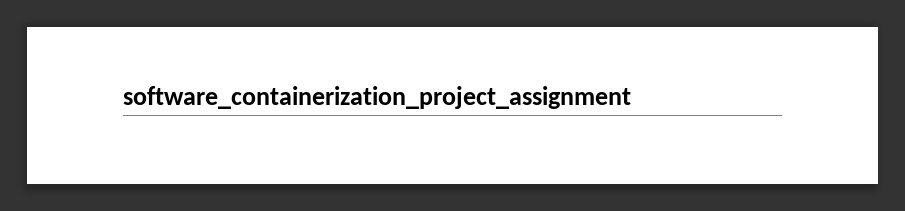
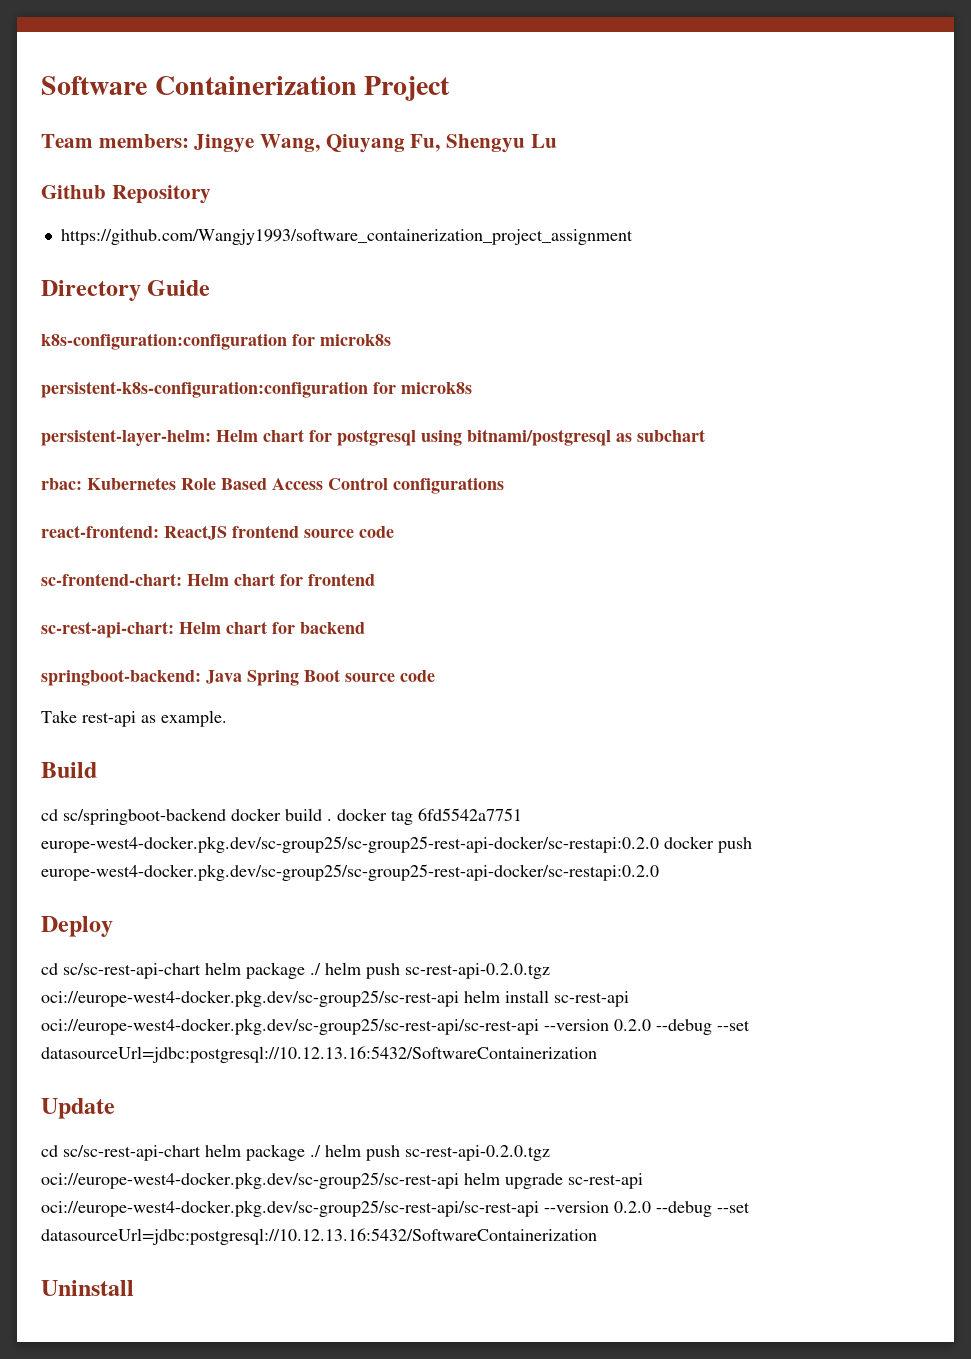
- software_containerization_project_assignment
+ Software Containerization Project
+ Team members: Jingye Wang, Qiuyang Fu, Shengyu Lu
+ Github Repository
+ https://github.com/Wangjy1993/software_containerization_project_assignment
+ Directory Guide
+ k8s-configuration:configuration for microk8s
+ persistent-k8s-configuration:configuration for microk8s
+ persistent-layer-helm: Helm chart for postgresql using bitnami/postgresql as subchart
+ rbac: Kubernetes Role Based Access Control configurations
+ react-frontend: ReactJS frontend source code
+ sc-frontend-chart: Helm chart for frontend
+ sc-rest-api-chart: Helm chart for backend
+ springboot-backend: Java Spring Boot source code
+ Take rest-api as example.
+ Build
+ cd sc/springboot-backend docker build . docker tag 6fd5542a7751 europe-west4-docker.pkg.dev/sc-group25/sc-group25-rest-api-docker/sc-restapi:0.2.0 docker push europe-west4-docker.pkg.dev/sc-group25/sc-group25-rest-api-docker/sc-restapi:0.2.0
+ Deploy
+ cd sc/sc-rest-api-chart helm package ./ helm push sc-rest-api-0.2.0.tgz oci://europe-west4-docker.pkg.dev/sc-group25/sc-rest-api helm install sc-rest-api oci://europe-west4-docker.pkg.dev/sc-group25/sc-rest-api/sc-rest-api --version 0.2.0 --debug --set datasourceUrl=jdbc:postgresql://10.12.13.16:5432/SoftwareContainerization
+ Update
+ cd sc/sc-rest-api-chart helm package ./ helm push sc-rest-api-0.2.0.tgz oci://europe-west4-docker.pkg.dev/sc-group25/sc-rest-api helm upgrade sc-rest-api oci://europe-west4-docker.pkg.dev/sc-group25/sc-rest-api/sc-rest-api --version 0.2.0 --debug --set datasourceUrl=jdbc:postgresql://10.12.13.16:5432/SoftwareContainerization
+ Uninstall

